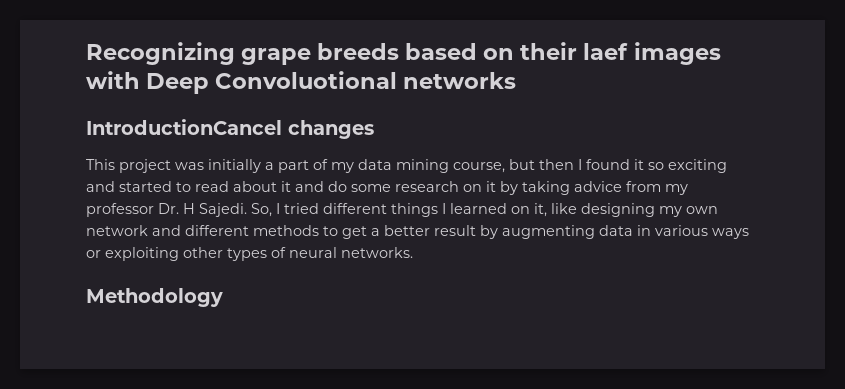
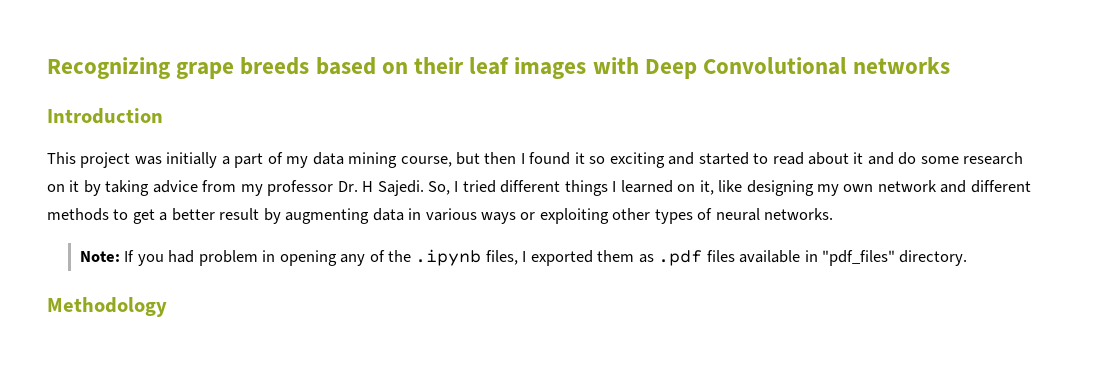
- Recognizing grape breeds based on their laef images with Deep Convoluotional networks
+ Recognizing grape breeds based on their leaf images with Deep Convolutional networks
- IntroductionCancel changes
+ Introduction
+ Note: If you had problem in opening any of the .ipynb files, I exported them as .pdf files available in "pdf_files" directory.

